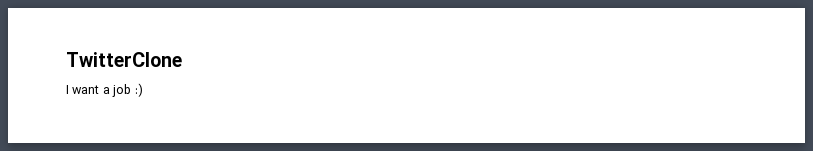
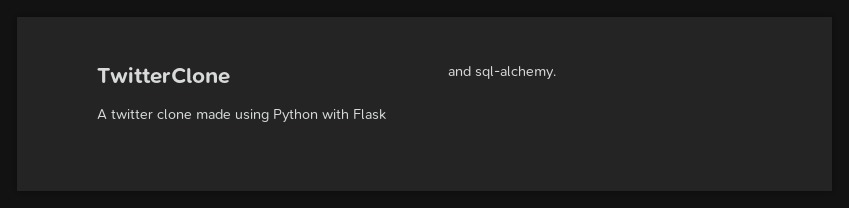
- I want a job :)
+ A twitter clone made using Python with Flask and sql-alchemy.

